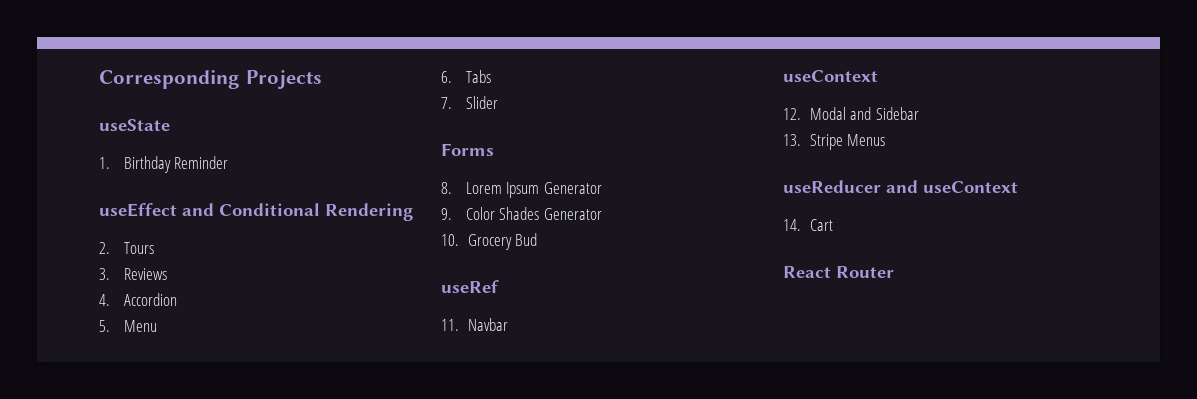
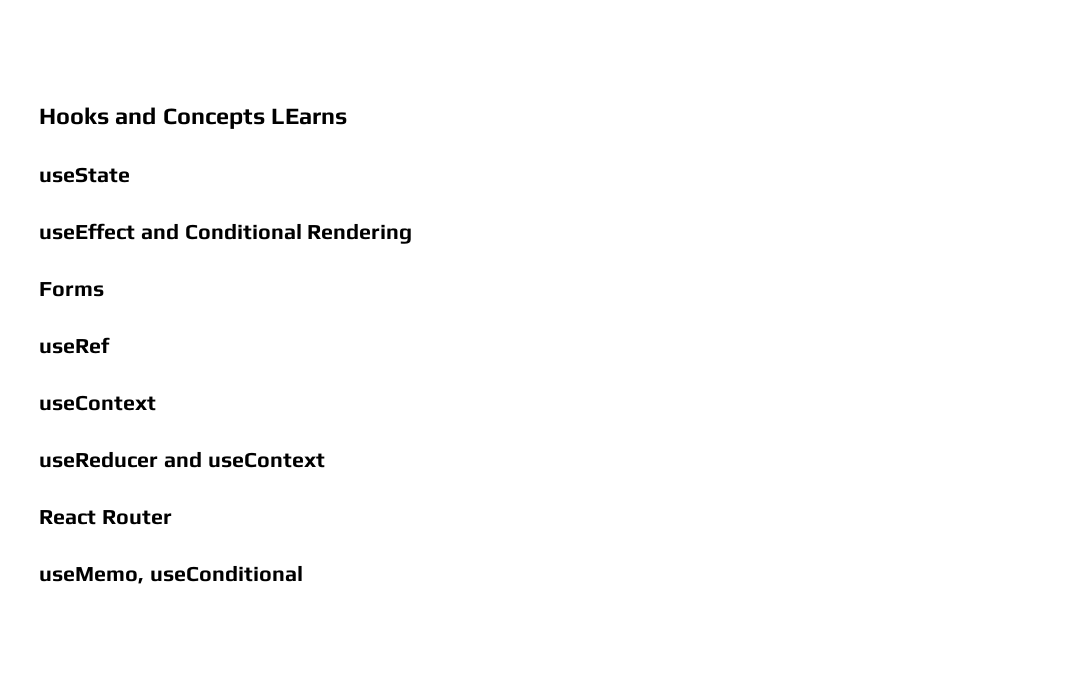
- Corresponding Projects
+ Hooks and Concepts LEarns
  useState
- 1. Birthday Reminder
  useEffect and Conditional Rendering
- 2. Tours
- 3. Reviews
- 4. Accordion
- 5. Menu
- 6. Tabs
- 7. Slider
  Forms
- 8. Lorem Ipsum Generator
- 9. Color Shades Generator
- 10. Grocery Bud
  useRef
- 11. Navbar
  useContext
- 12. Modal and Sidebar
- 13. Stripe Menus
- 14. Cart
+ useMemo, useConditional

